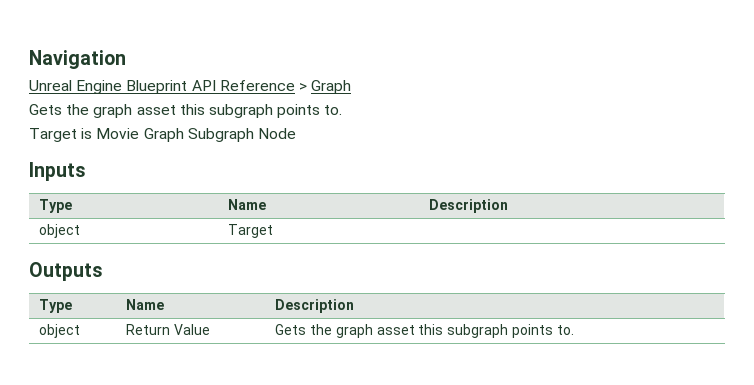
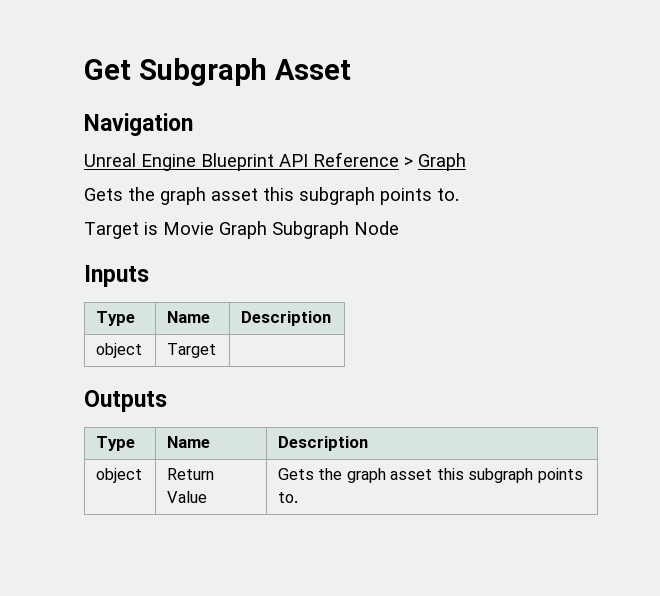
+ Get Subgraph Asset

